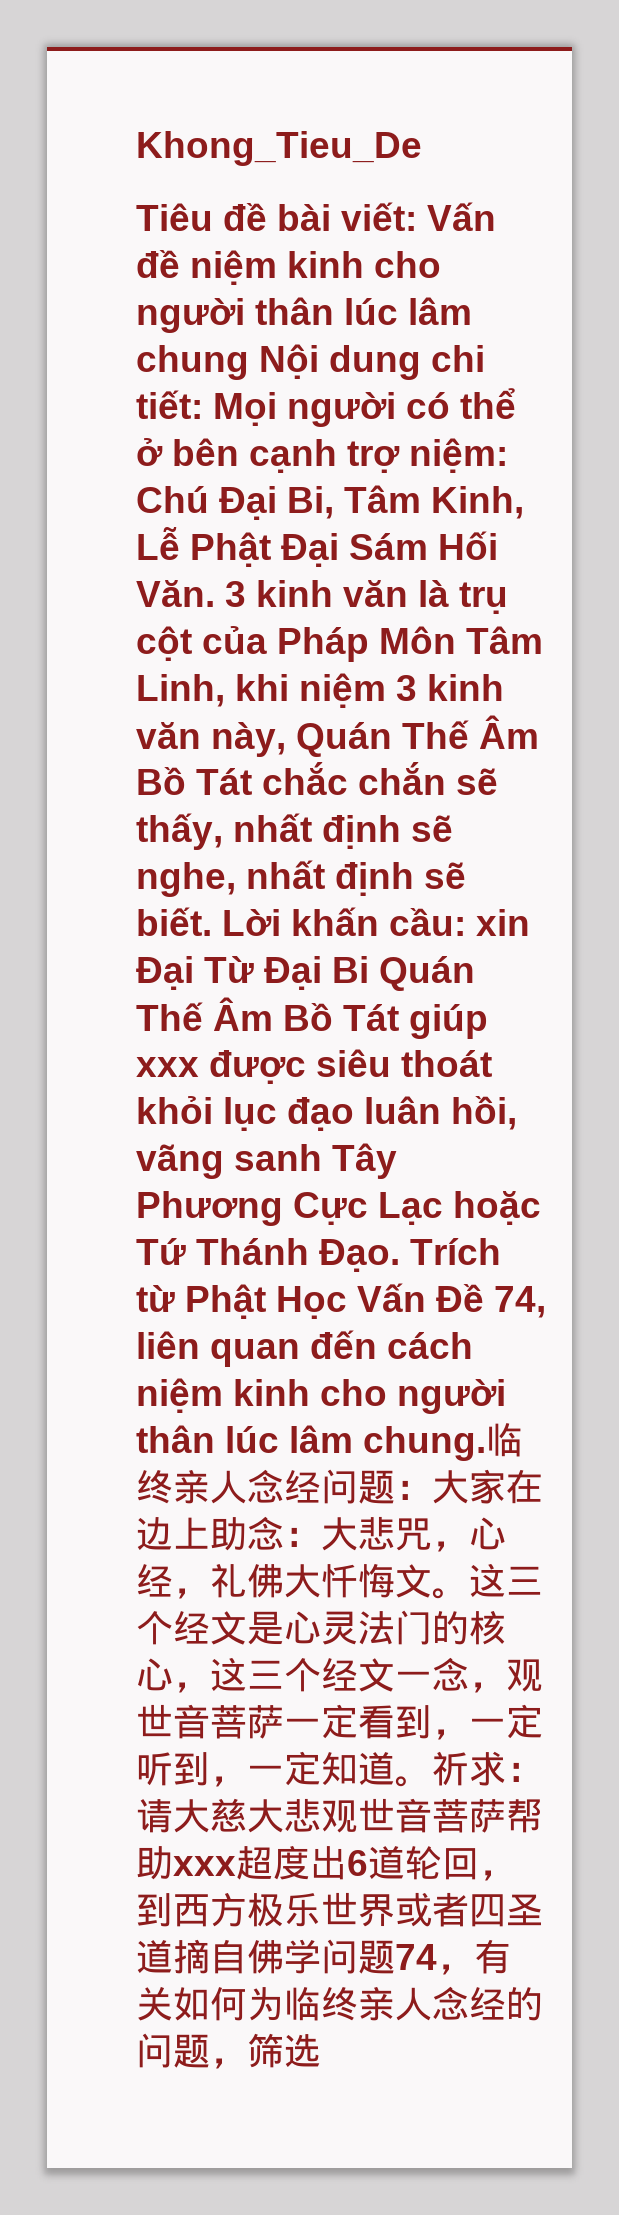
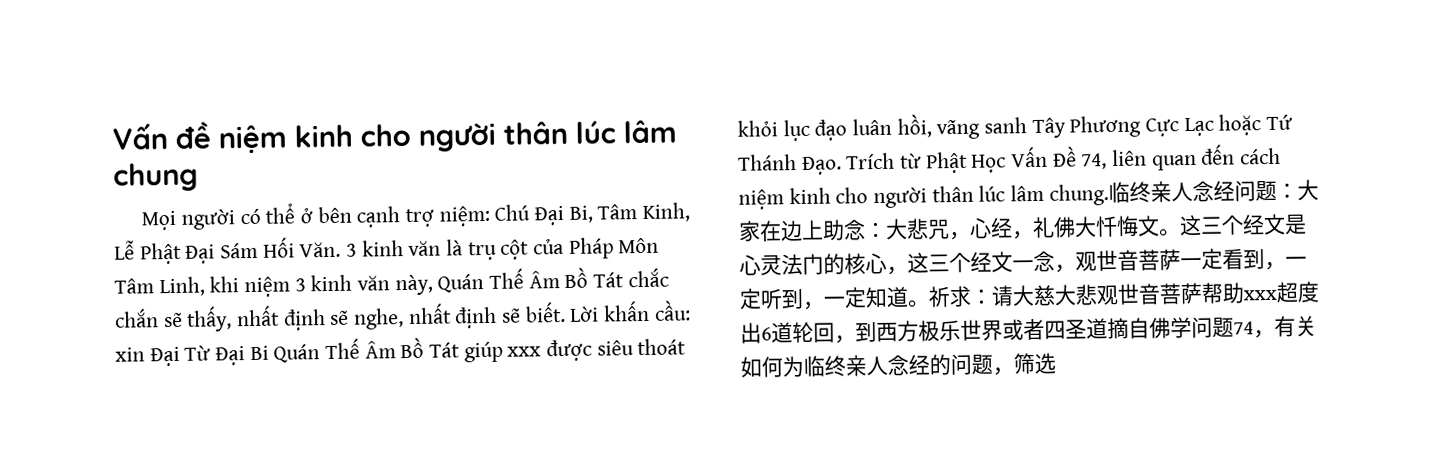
- Khong_Tieu_De
- Tiêu đề bài viết: Vấn đề niệm kinh cho người thân lúc lâm chung Nội dung chi tiết: Mọi người có thể ở bên cạnh trợ niệm:
+ Vấn đề niệm kinh cho người thân lúc lâm chung
+ Mọi người có thể ở bên cạnh trợ niệm:

